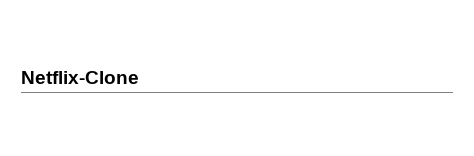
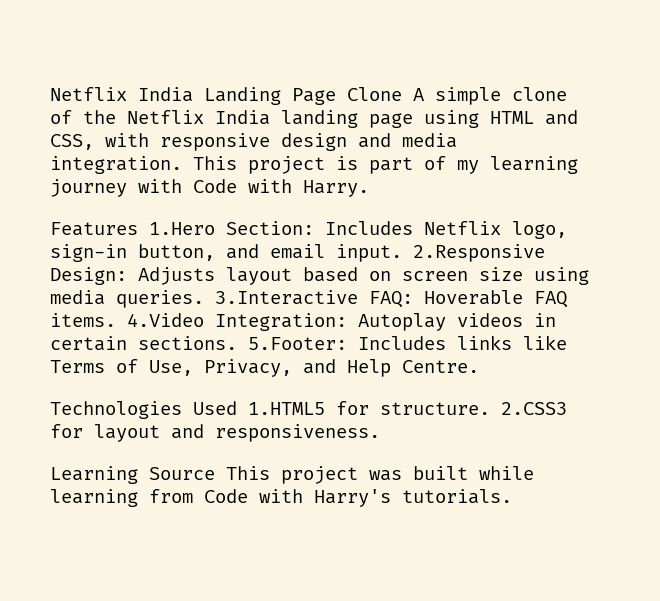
- Netflix-Clone
+ Netflix India Landing Page Clone A simple clone of the Netflix India landing page using HTML and CSS, with responsive design and media integration. This project is part of my learning journey with Code with Harry.
+ Features 1.Hero Section: Includes Netflix logo, sign-in button, and email input. 2.Responsive Design: Adjusts layout based on screen size using media queries. 3.Interactive FAQ: Hoverable FAQ items. 4.Video Integration: Autoplay videos in certain sections. 5.Footer: Includes links like Terms of Use, Privacy, and Help Centre.
+ Technologies Used 1.HTML5 for structure. 2.CSS3 for layout and responsiveness.
+ Learning Source This project was built while learning from Code with Harry's tutorials.

